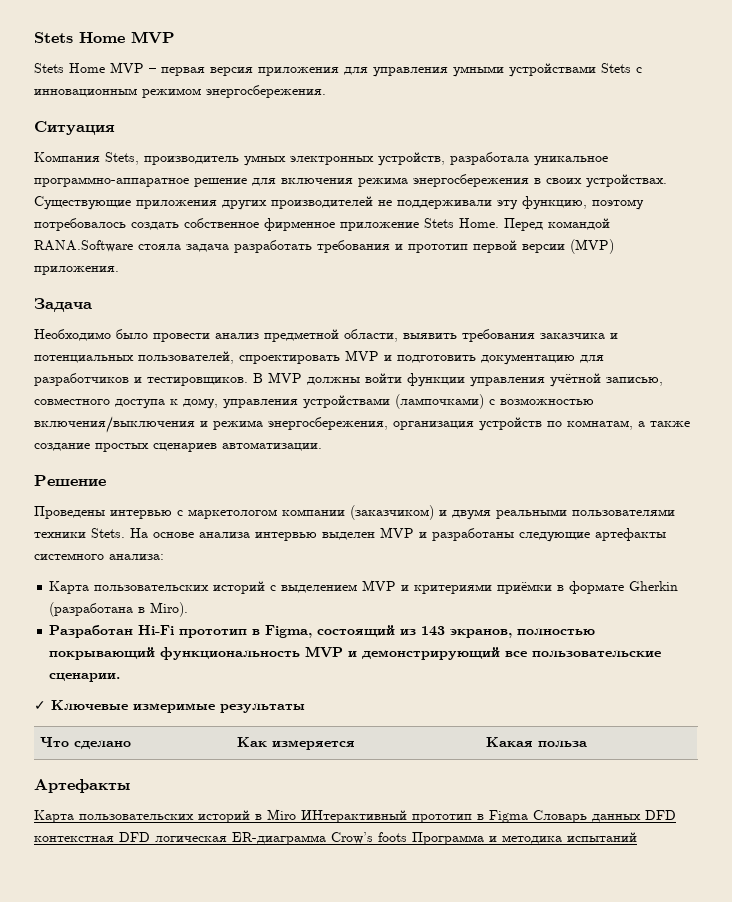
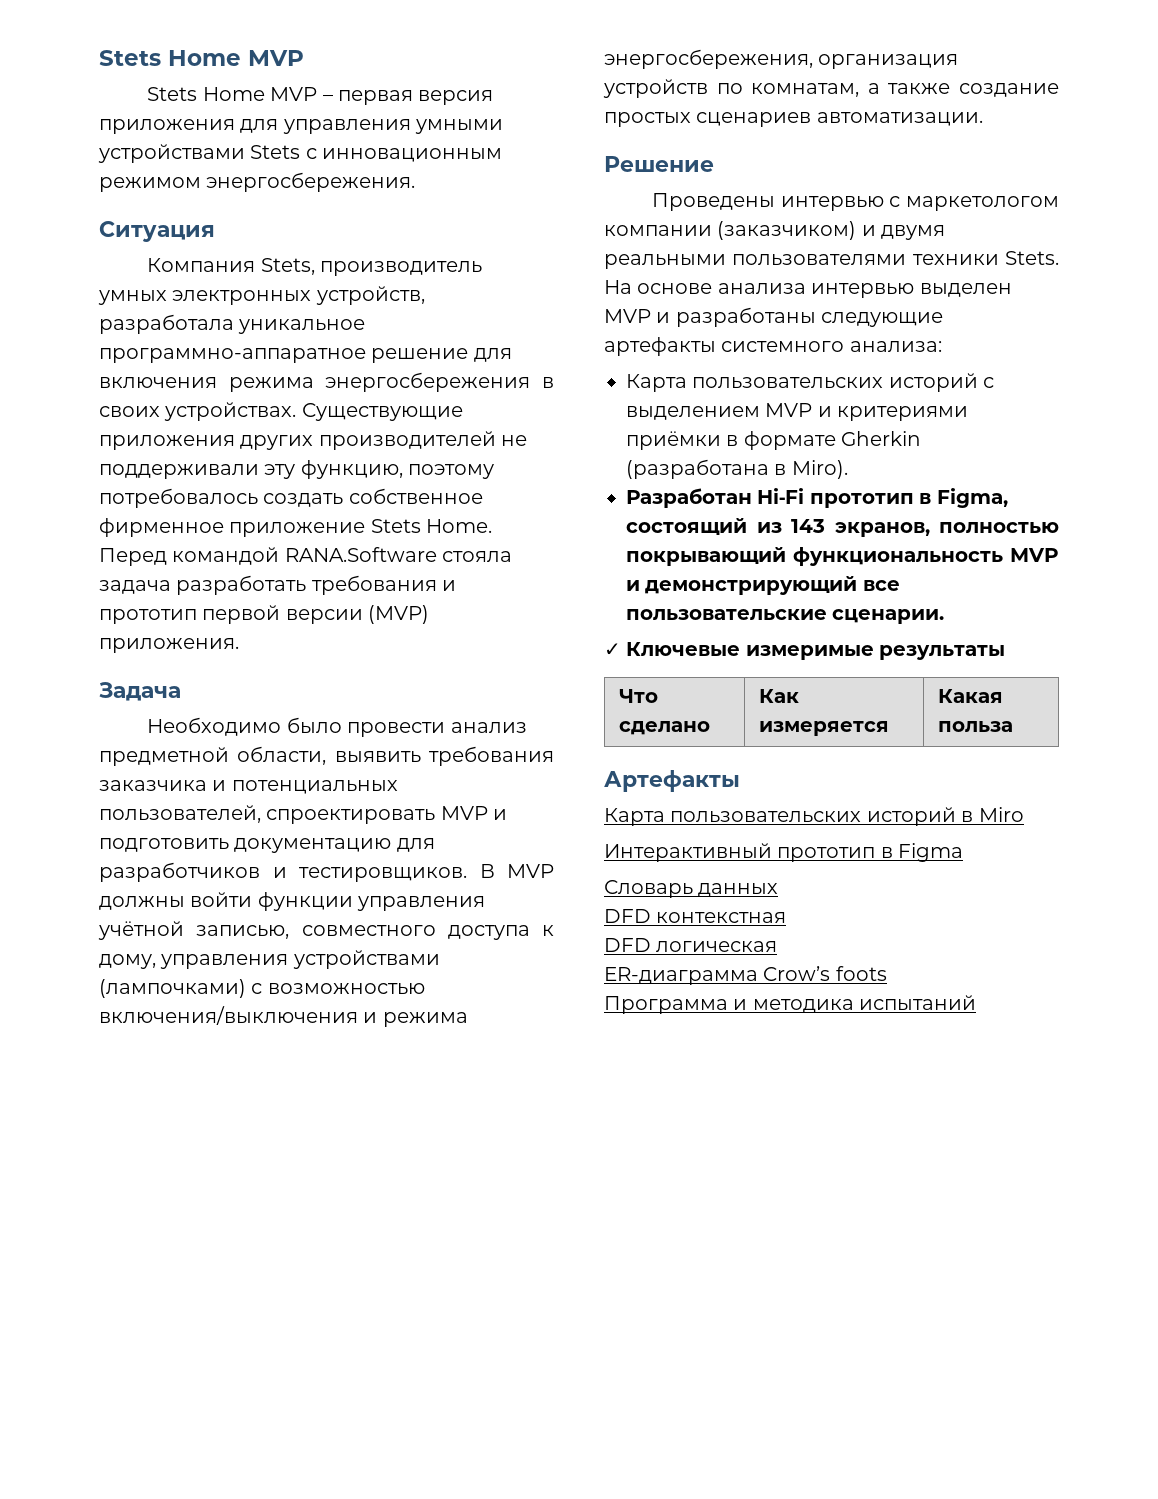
- Карта пользовательских историй в Miro ИНтерактивный прототип в Figma Словарь данных DFD контекстная DFD логическая ER-диаграмма Crow’s foots Программа и методика испытаний
+ Карта пользовательских историй в Miro
+ Интерактивный прототип в Figma
+ Словарь данных
+ DFD контекстная
+ DFD логическая
+ ER-диаграмма Crow’s foots
+ Программа и методика испытаний

